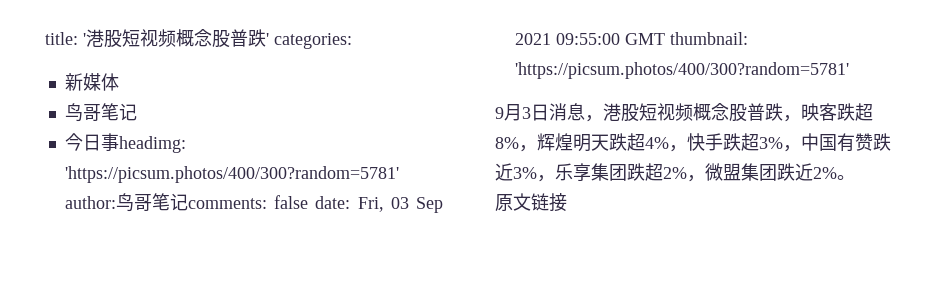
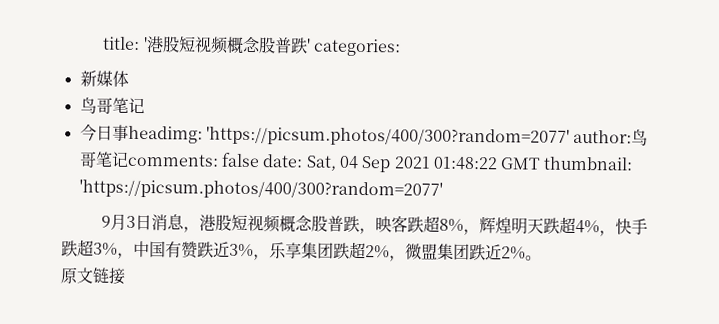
- 今日事headimg: 'https://picsum.photos/400/300?random=5781' author:鸟哥笔记comments: false date: Fri, 03 Sep 2021 09:55:00 GMT thumbnail: 'https://picsum.photos/400/300?random=5781'
+ 今日事headimg: 'https://picsum.photos/400/300?random=2077' author:鸟哥笔记comments: false date: Sat, 04 Sep 2021 01:48:22 GMT thumbnail: 'https://picsum.photos/400/300?random=2077'

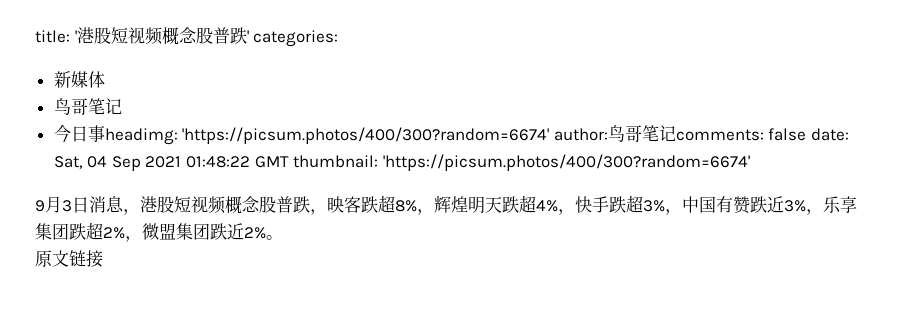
- 今日事headimg: 'https://picsum.photos/400/300?random=2077' author:鸟哥笔记comments: false date: Sat, 04 Sep 2021 01:48:22 GMT thumbnail: 'https://picsum.photos/400/300?random=2077'
+ 今日事headimg: 'https://picsum.photos/400/300?random=6674' author:鸟哥笔记comments: false date: Sat, 04 Sep 2021 01:48:22 GMT thumbnail: 'https://picsum.photos/400/300?random=6674'

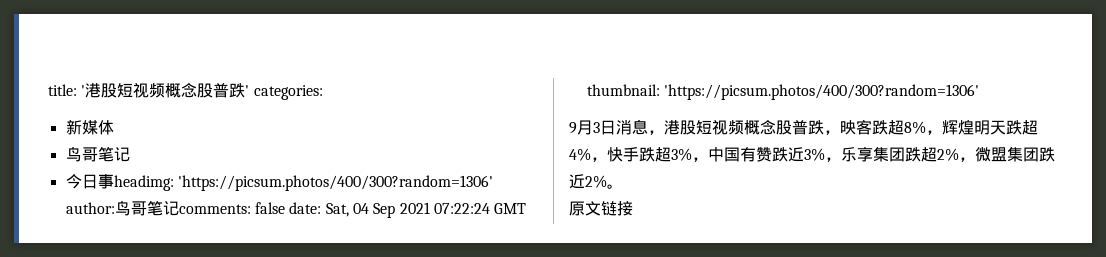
- 今日事headimg: 'https://picsum.photos/400/300?random=6674' author:鸟哥笔记comments: false date: Sat, 04 Sep 2021 01:48:22 GMT thumbnail: 'https://picsum.photos/400/300?random=6674'
+ 今日事headimg: 'https://picsum.photos/400/300?random=1306' author:鸟哥笔记comments: false date: Sat, 04 Sep 2021 07:22:24 GMT thumbnail: 'https://picsum.photos/400/300?random=1306'

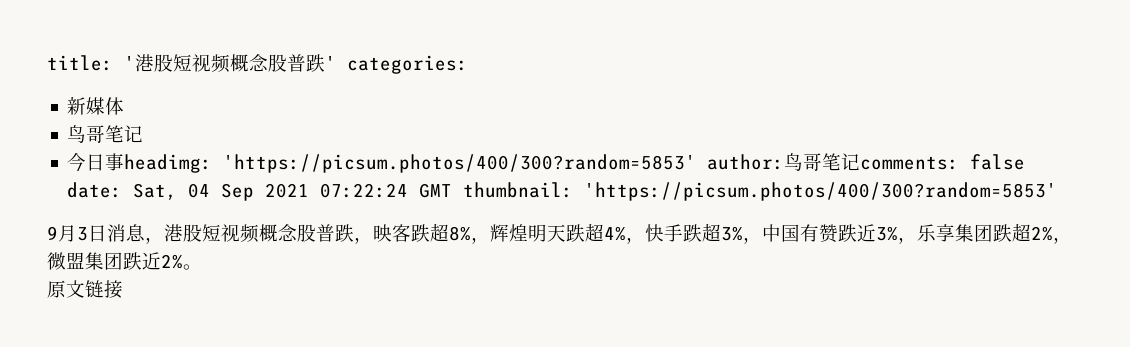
- 今日事headimg: 'https://picsum.photos/400/300?random=1306' author:鸟哥笔记comments: false date: Sat, 04 Sep 2021 07:22:24 GMT thumbnail: 'https://picsum.photos/400/300?random=1306'
+ 今日事headimg: 'https://picsum.photos/400/300?random=5853' author:鸟哥笔记comments: false date: Sat, 04 Sep 2021 07:22:24 GMT thumbnail: 'https://picsum.photos/400/300?random=5853'

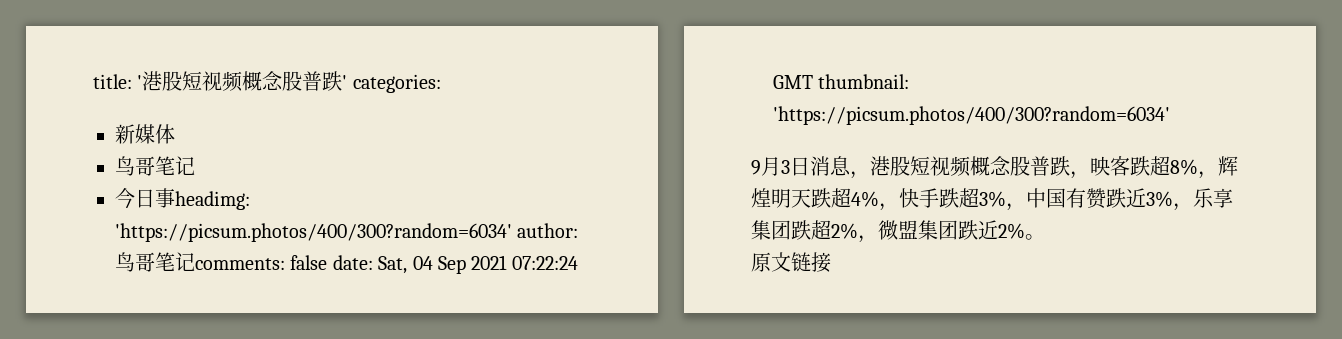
- 今日事headimg: 'https://picsum.photos/400/300?random=5853' author:鸟哥笔记comments: false date: Sat, 04 Sep 2021 07:22:24 GMT thumbnail: 'https://picsum.photos/400/300?random=5853'
+ 今日事headimg: 'https://picsum.photos/400/300?random=6034' author:鸟哥笔记comments: false date: Sat, 04 Sep 2021 07:22:24 GMT thumbnail: 'https://picsum.photos/400/300?random=6034'

